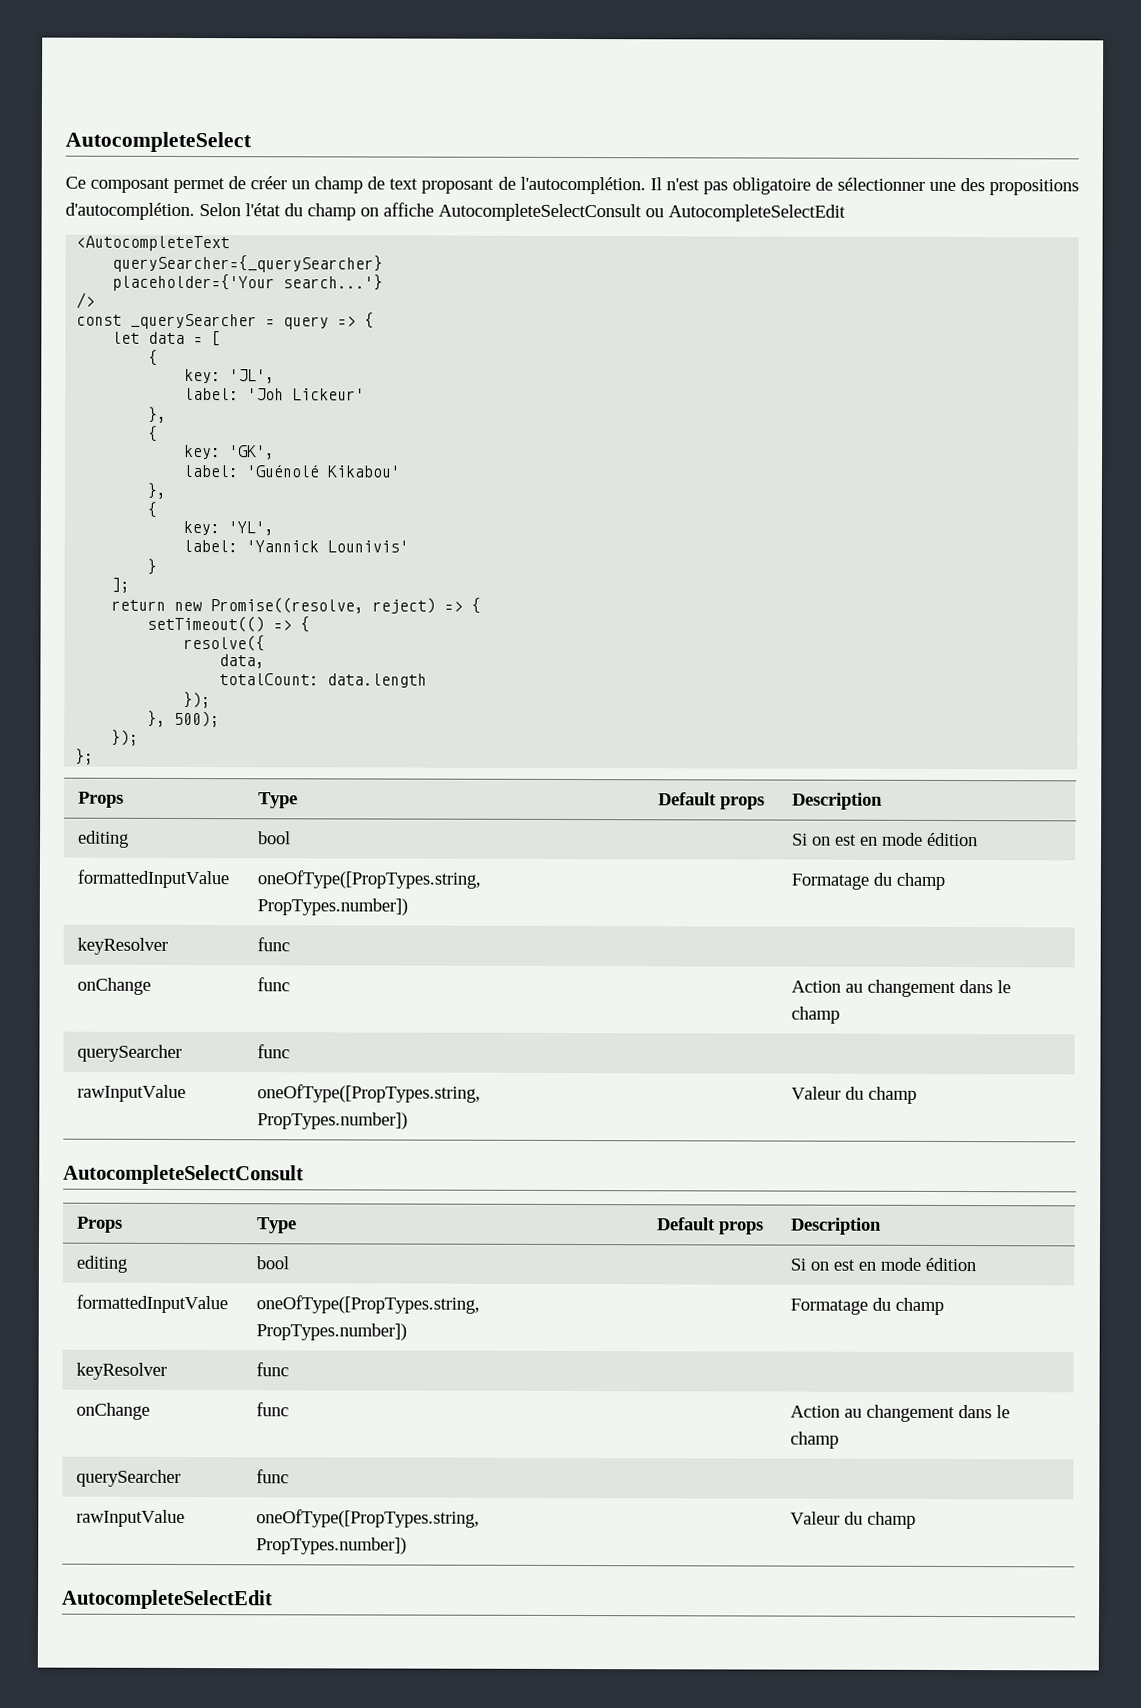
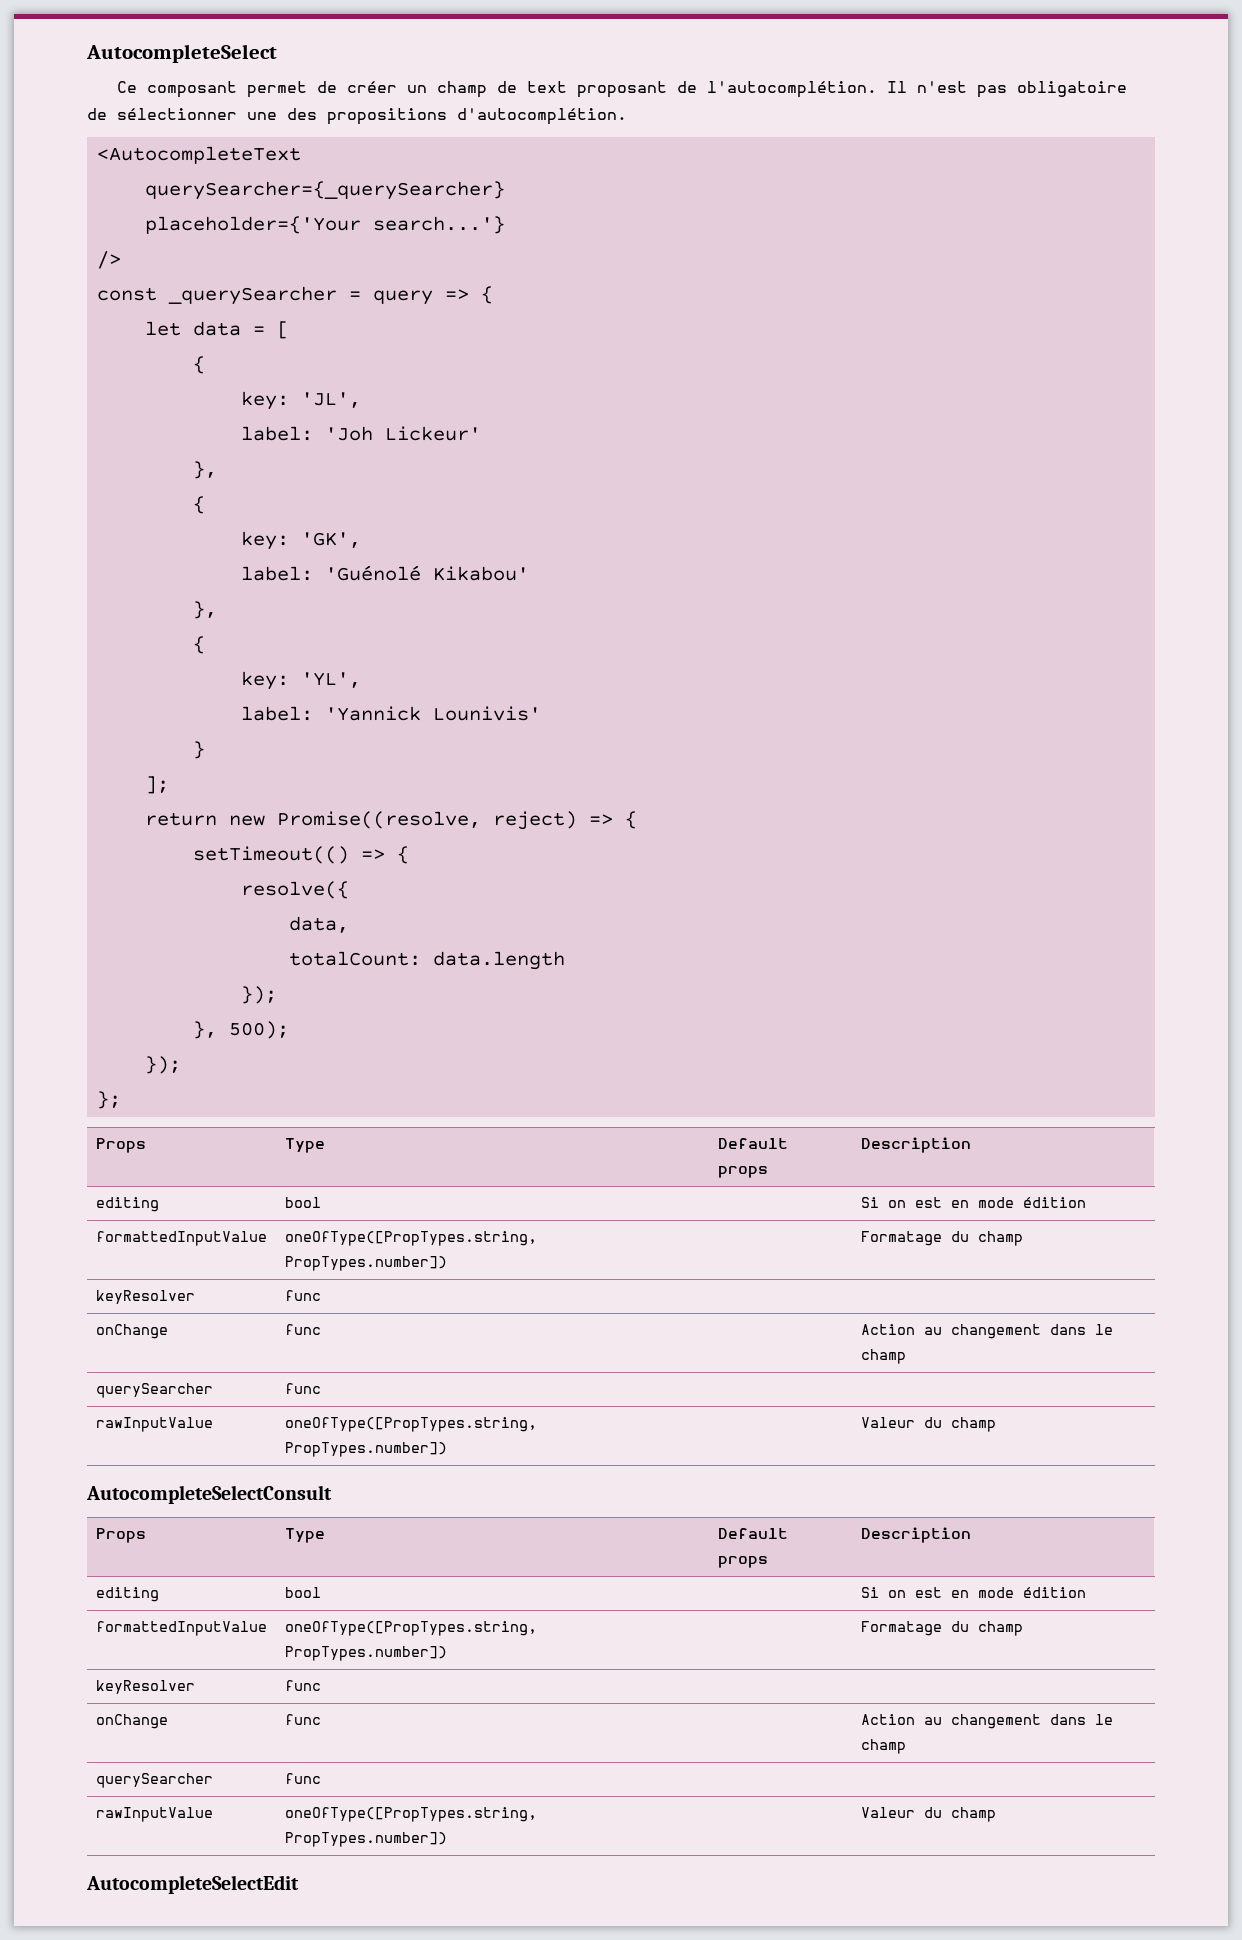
- Selon l'état du champ on affiche AutocompleteSelectConsult ou AutocompleteSelectEdit

